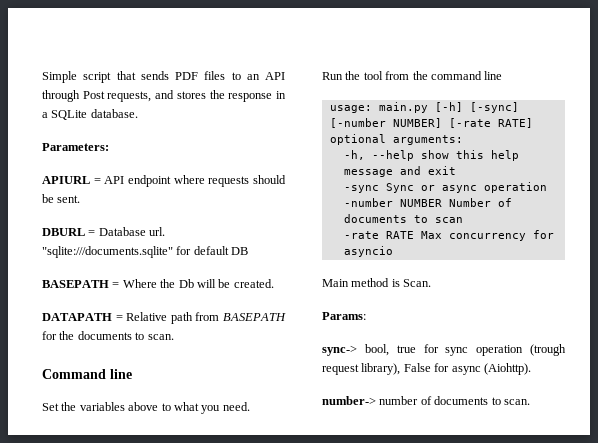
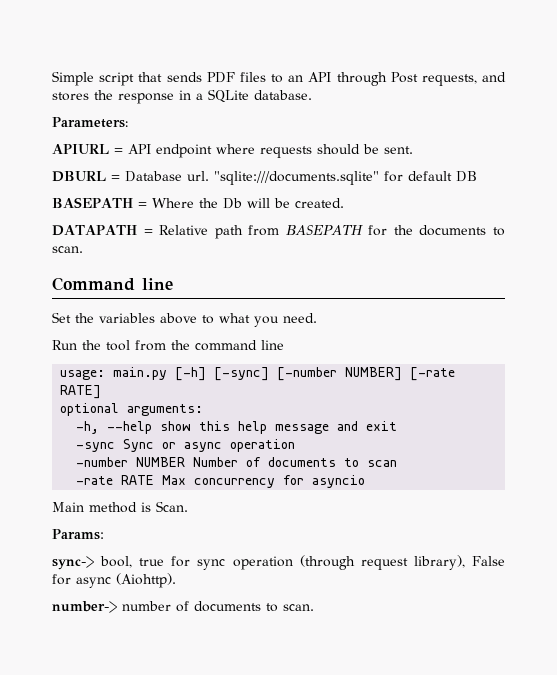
- sync-> bool, true for sync operation (trough request library), False for async (Aiohttp).
+ sync-> bool, true for sync operation (through request library), False for async (Aiohttp).

